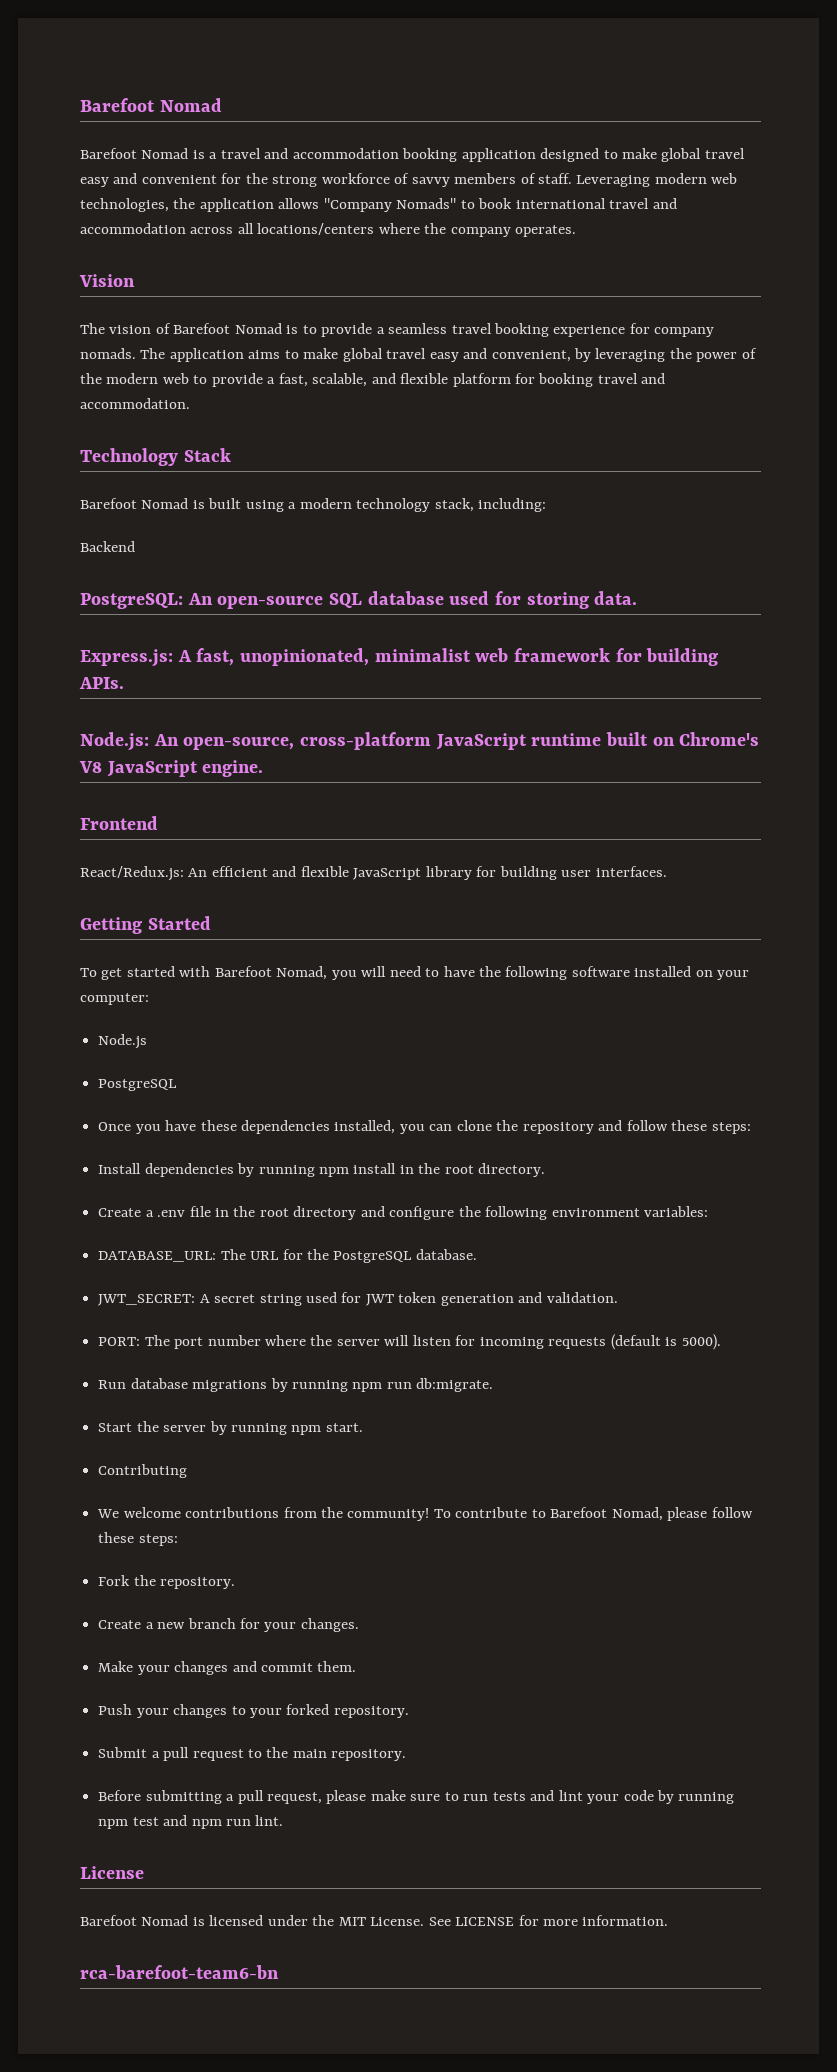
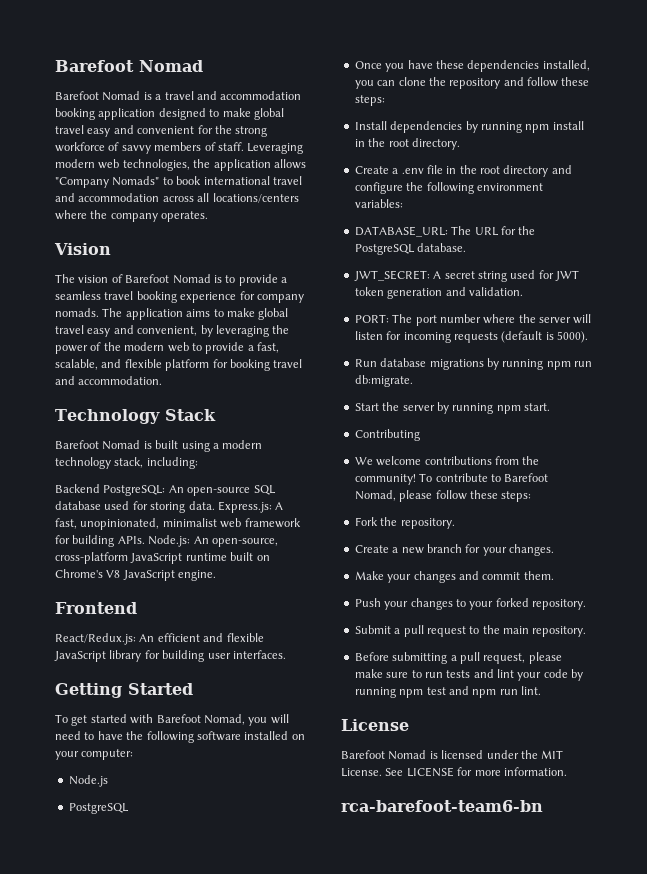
- Backend
- PostgreSQL: An open-source SQL database used for storing data.
- Express.js: A fast, unopinionated, minimalist web framework for building APIs.
- Node.js: An open-source, cross-platform JavaScript runtime built on Chrome's V8 JavaScript engine.
+ Backend PostgreSQL: An open-source SQL database used for storing data. Express.js: A fast, unopinionated, minimalist web framework for building APIs. Node.js: An open-source, cross-platform JavaScript runtime built on Chrome's V8 JavaScript engine.

